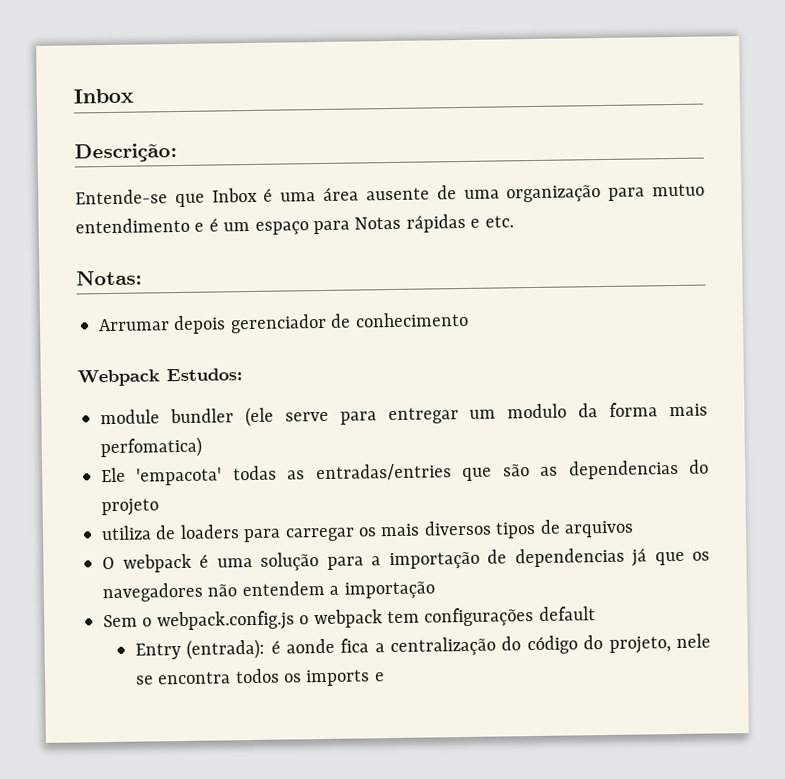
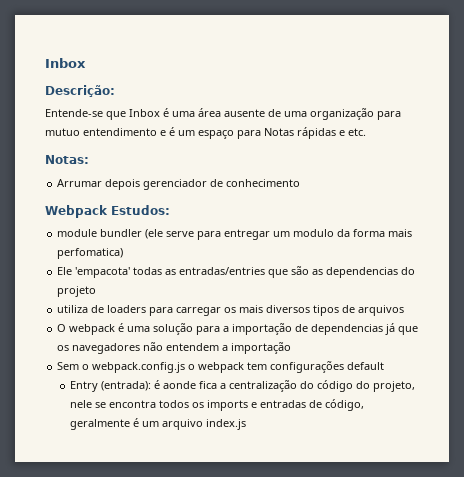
- Entry (entrada): é aonde fica a centralização do código do projeto, nele se encontra todos os imports e
+ Entry (entrada): é aonde fica a centralização do código do projeto, nele se encontra todos os imports e entradas de código, geralmente é um arquivo index.js

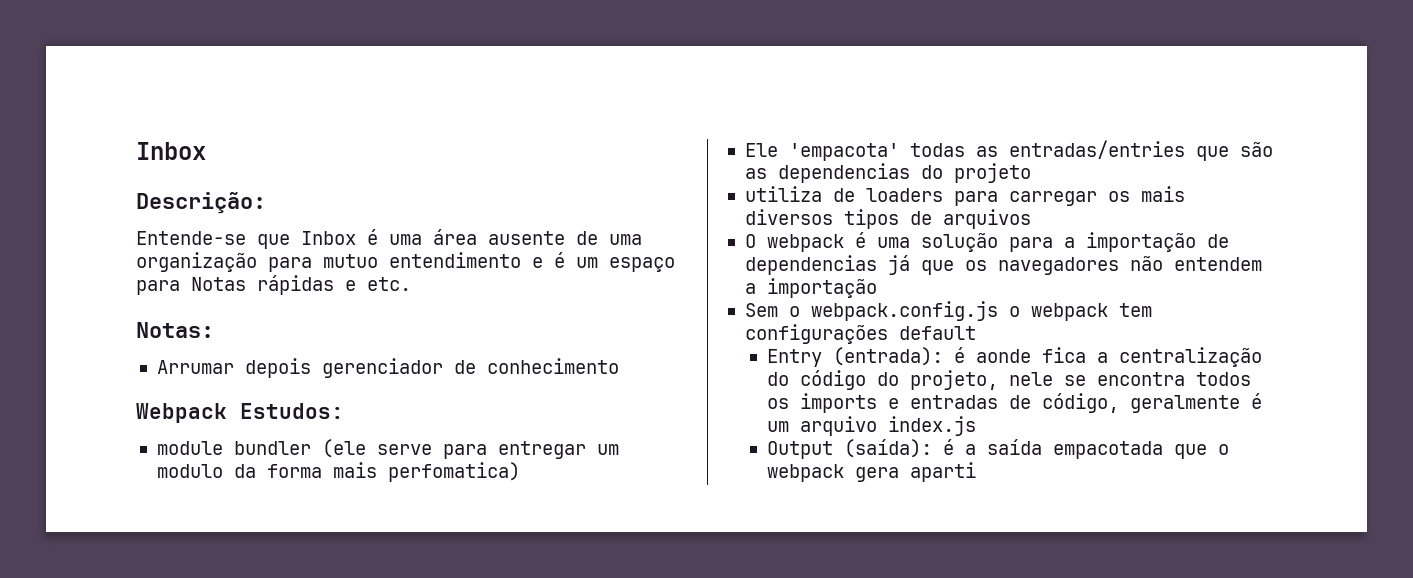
+ Output (saída): é a saída empacotada que o webpack gera aparti

